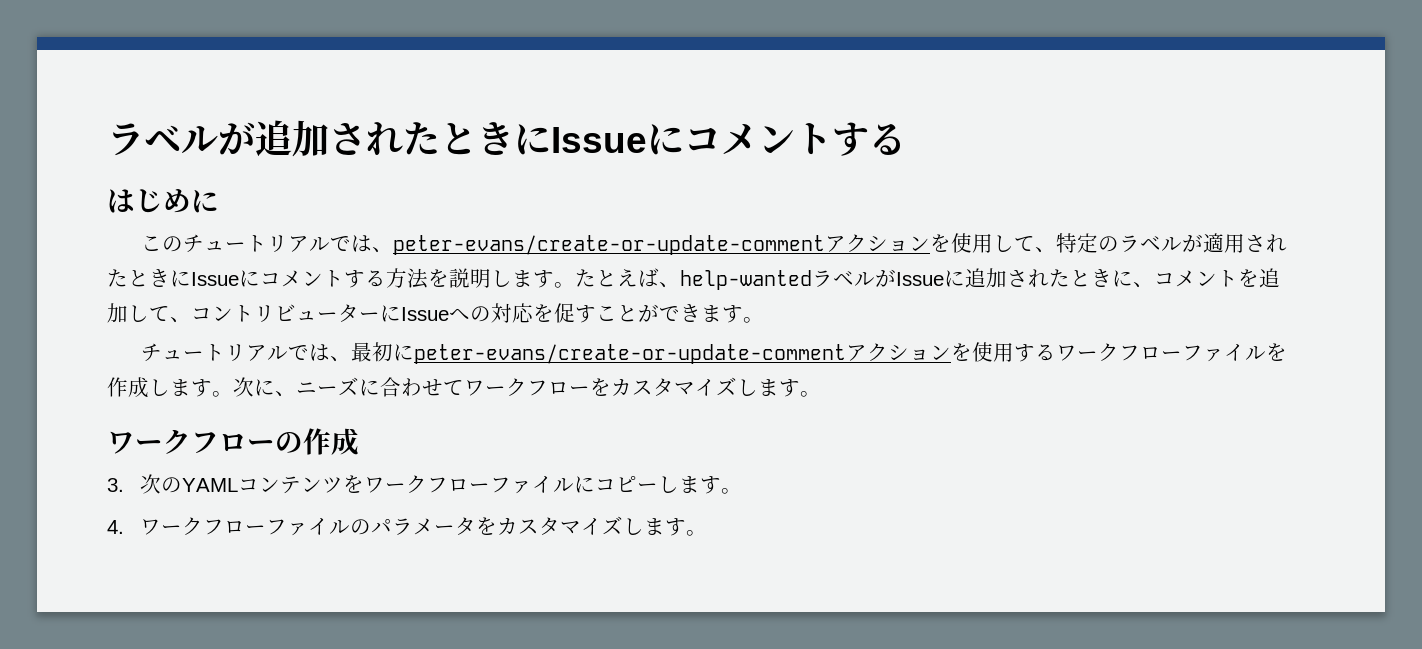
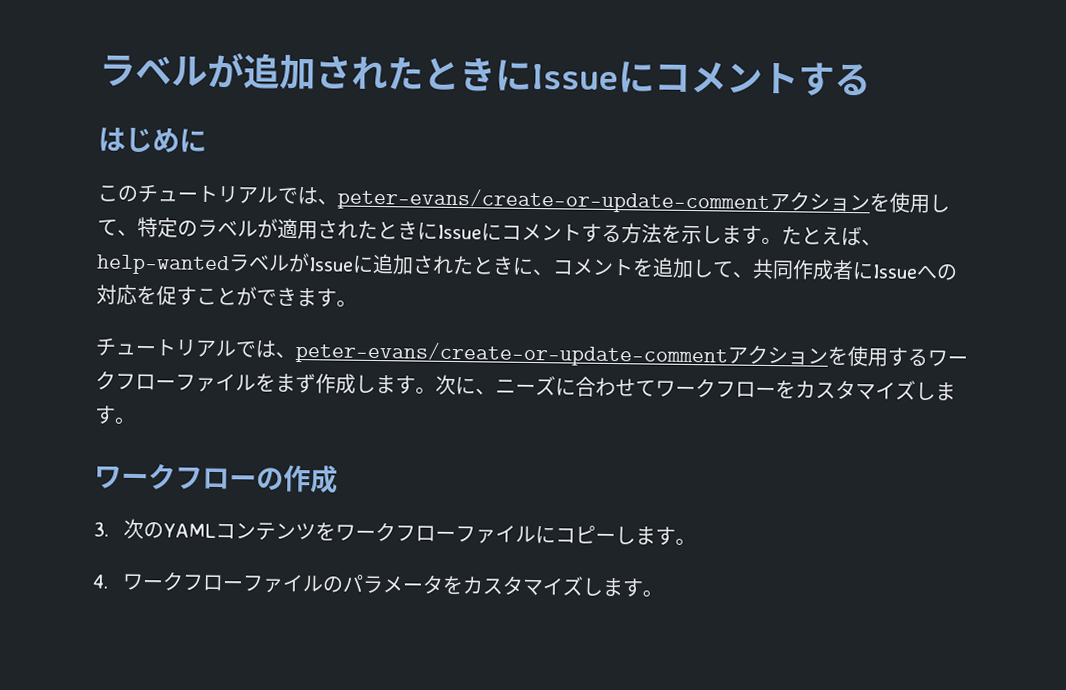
- このチュートリアルでは、peter-evans/create-or-update-commentアクションを使用して、特定のラベルが適用されたときにIssueにコメントする方法を説明します。
+ このチュートリアルでは、peter-evans/create-or-update-commentアクションを使用して、特定のラベルが適用されたときにIssueにコメントする方法を示します。
- たとえば、help-wantedラベルがIssueに追加されたときに、コメントを追加して、コントリビューターにIssueへの対応を促すことができます。
+ たとえば、help-wantedラベルがIssueに追加されたときに、コメントを追加して、共同作成者にIssueへの対応を促すことができます。
- チュートリアルでは、最初にpeter-evans/create-or-update-commentアクションを使用するワークフローファイルを作成します。
+ チュートリアルでは、peter-evans/create-or-update-commentアクションを使用するワークフローファイルをまず作成します。

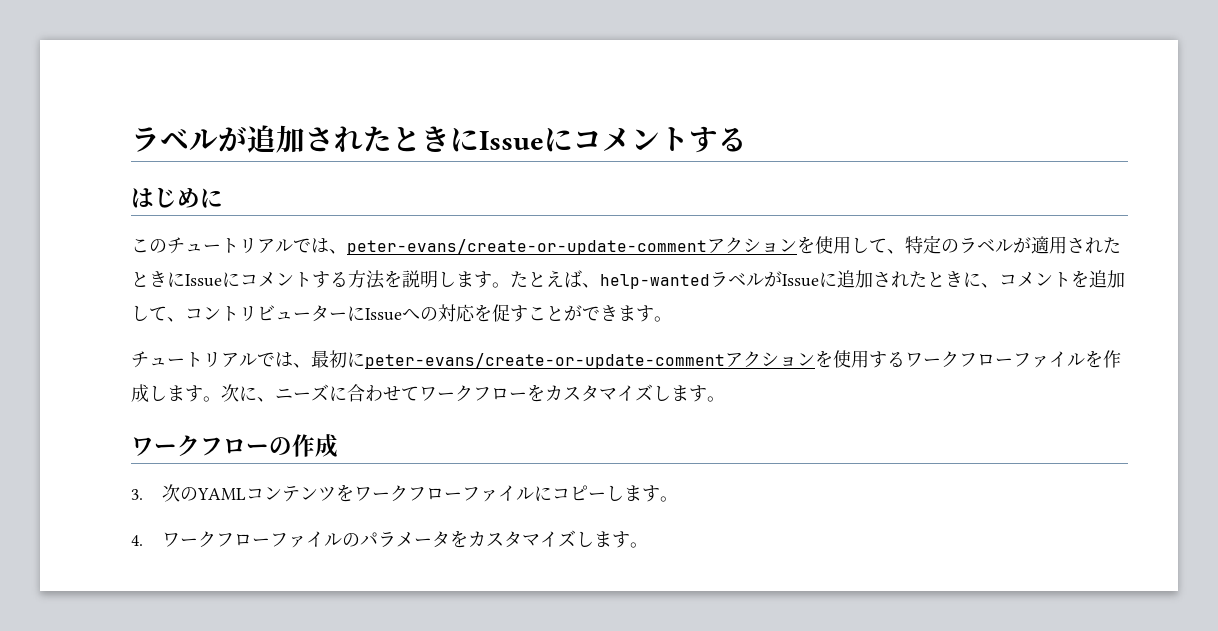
- このチュートリアルでは、peter-evans/create-or-update-commentアクションを使用して、特定のラベルが適用されたときにIssueにコメントする方法を示します。
+ このチュートリアルでは、peter-evans/create-or-update-commentアクションを使用して、特定のラベルが適用されたときにIssueにコメントする方法を説明します。
- たとえば、help-wantedラベルがIssueに追加されたときに、コメントを追加して、共同作成者にIssueへの対応を促すことができます。
+ たとえば、help-wantedラベルがIssueに追加されたときに、コメントを追加して、コントリビューターにIssueへの対応を促すことができます。
- チュートリアルでは、peter-evans/create-or-update-commentアクションを使用するワークフローファイルをまず作成します。
+ チュートリアルでは、最初にpeter-evans/create-or-update-commentアクションを使用するワークフローファイルを作成します。

